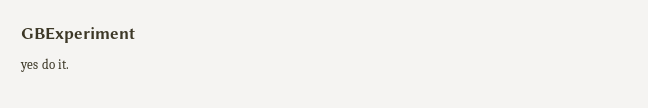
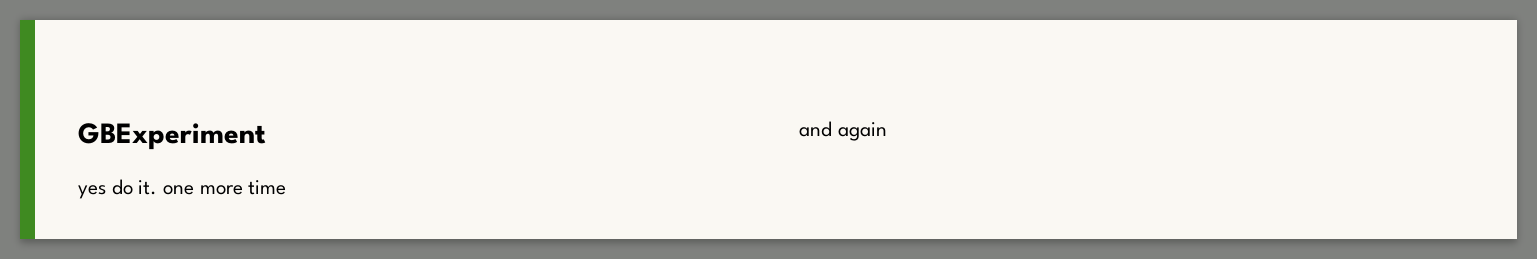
- yes do it.
+ yes do it. one more time
+ and again

